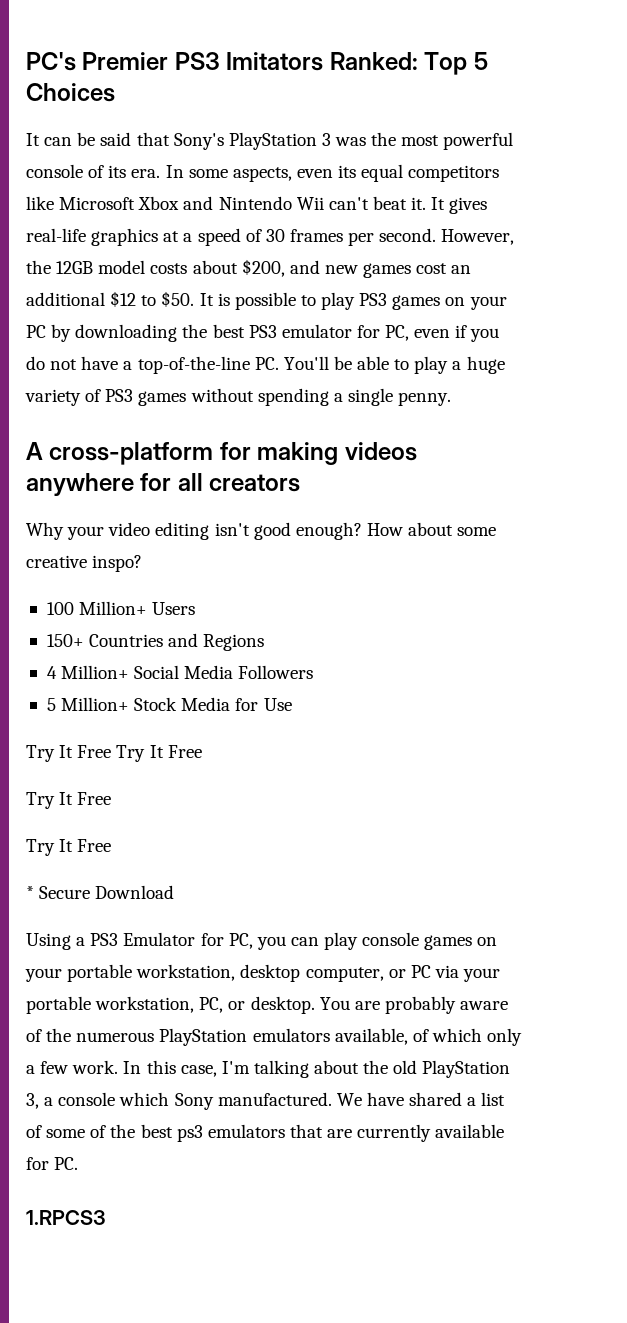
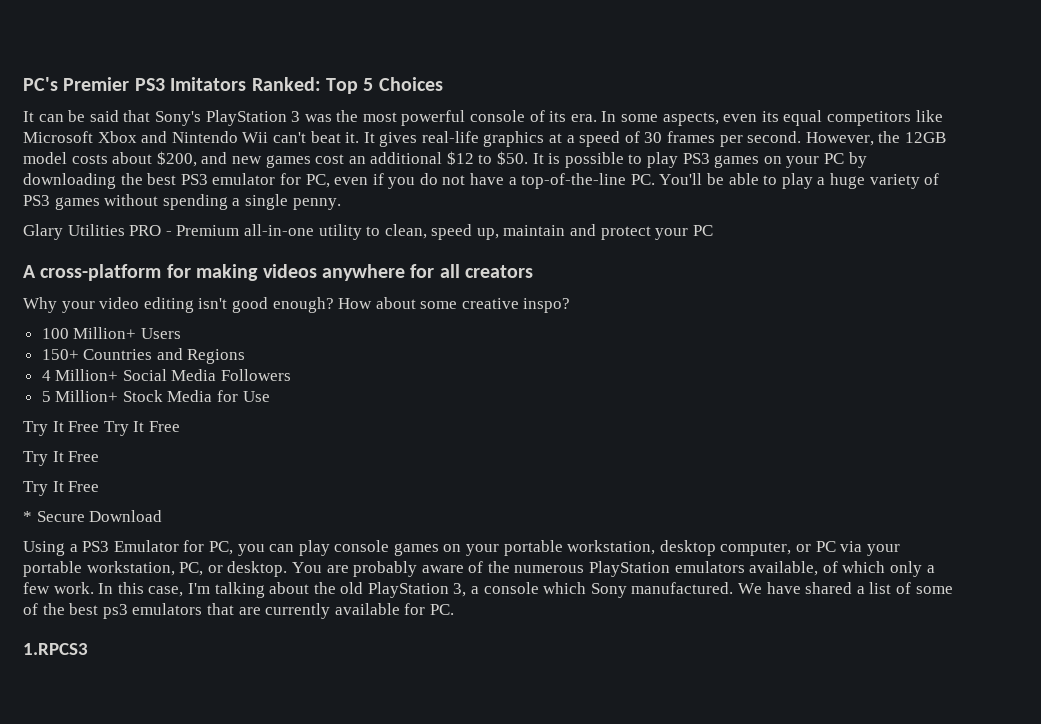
+ Glary Utilities PRO - Premium all-in-one utility to clean, speed up, maintain and protect your PC

